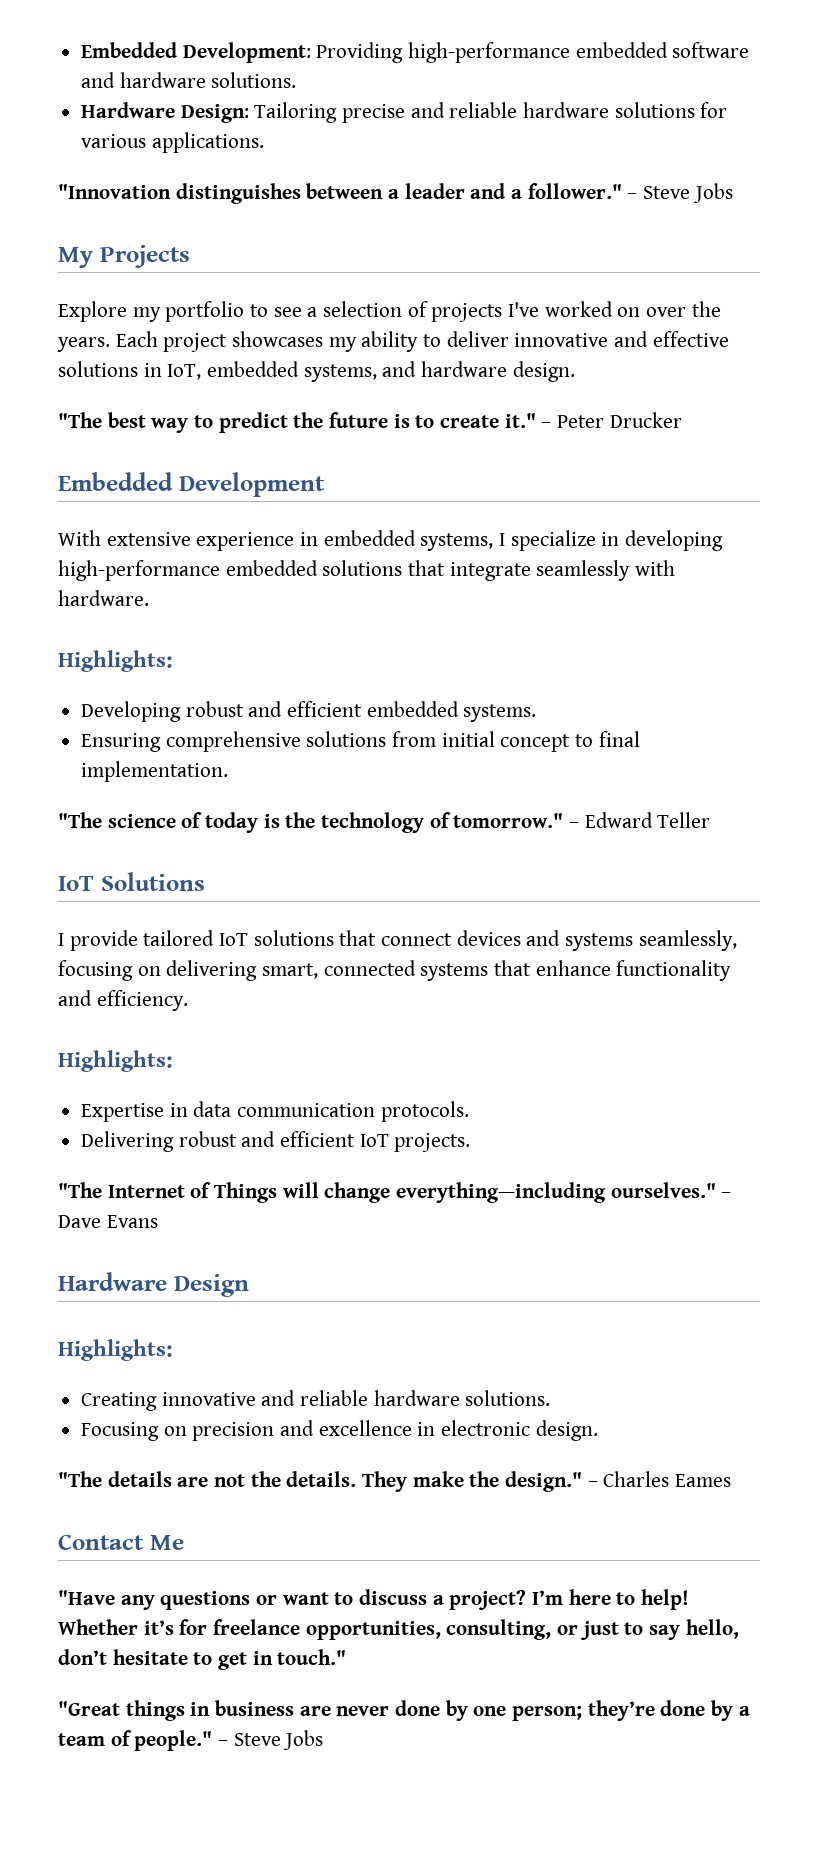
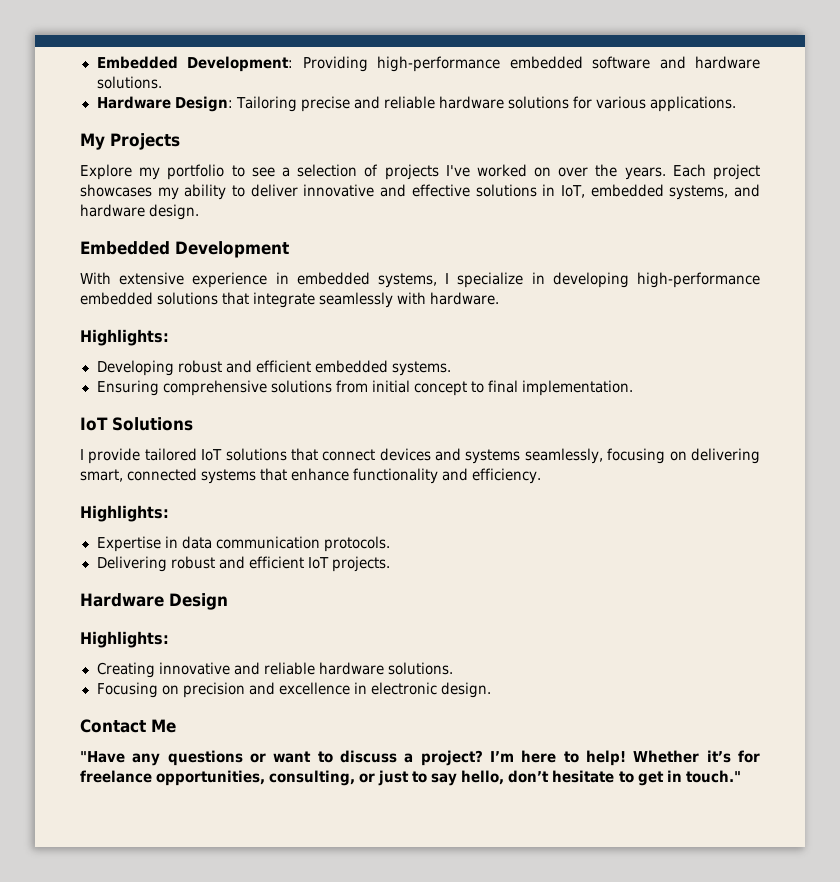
- "Innovation distinguishes between a leader and a follower." – Steve Jobs
- "The best way to predict the future is to create it." – Peter Drucker
- "The science of today is the technology of tomorrow." – Edward Teller
- "The Internet of Things will change everything—including ourselves." – Dave Evans
- "The details are not the details. They make the design." – Charles Eames
- "Great things in business are never done by one person; they’re done by a team of people." – Steve Jobs

